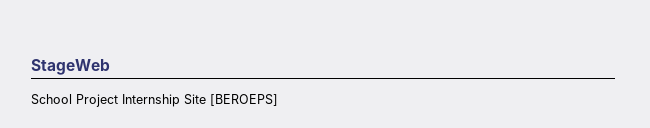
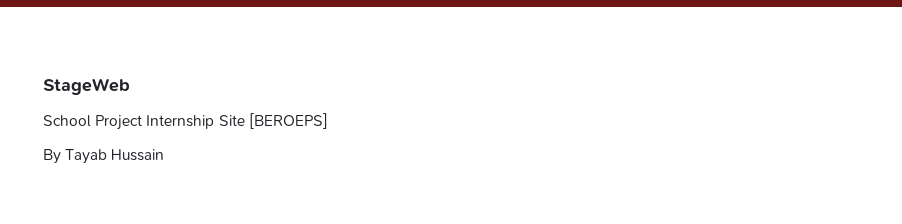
+ By Tayab Hussain

